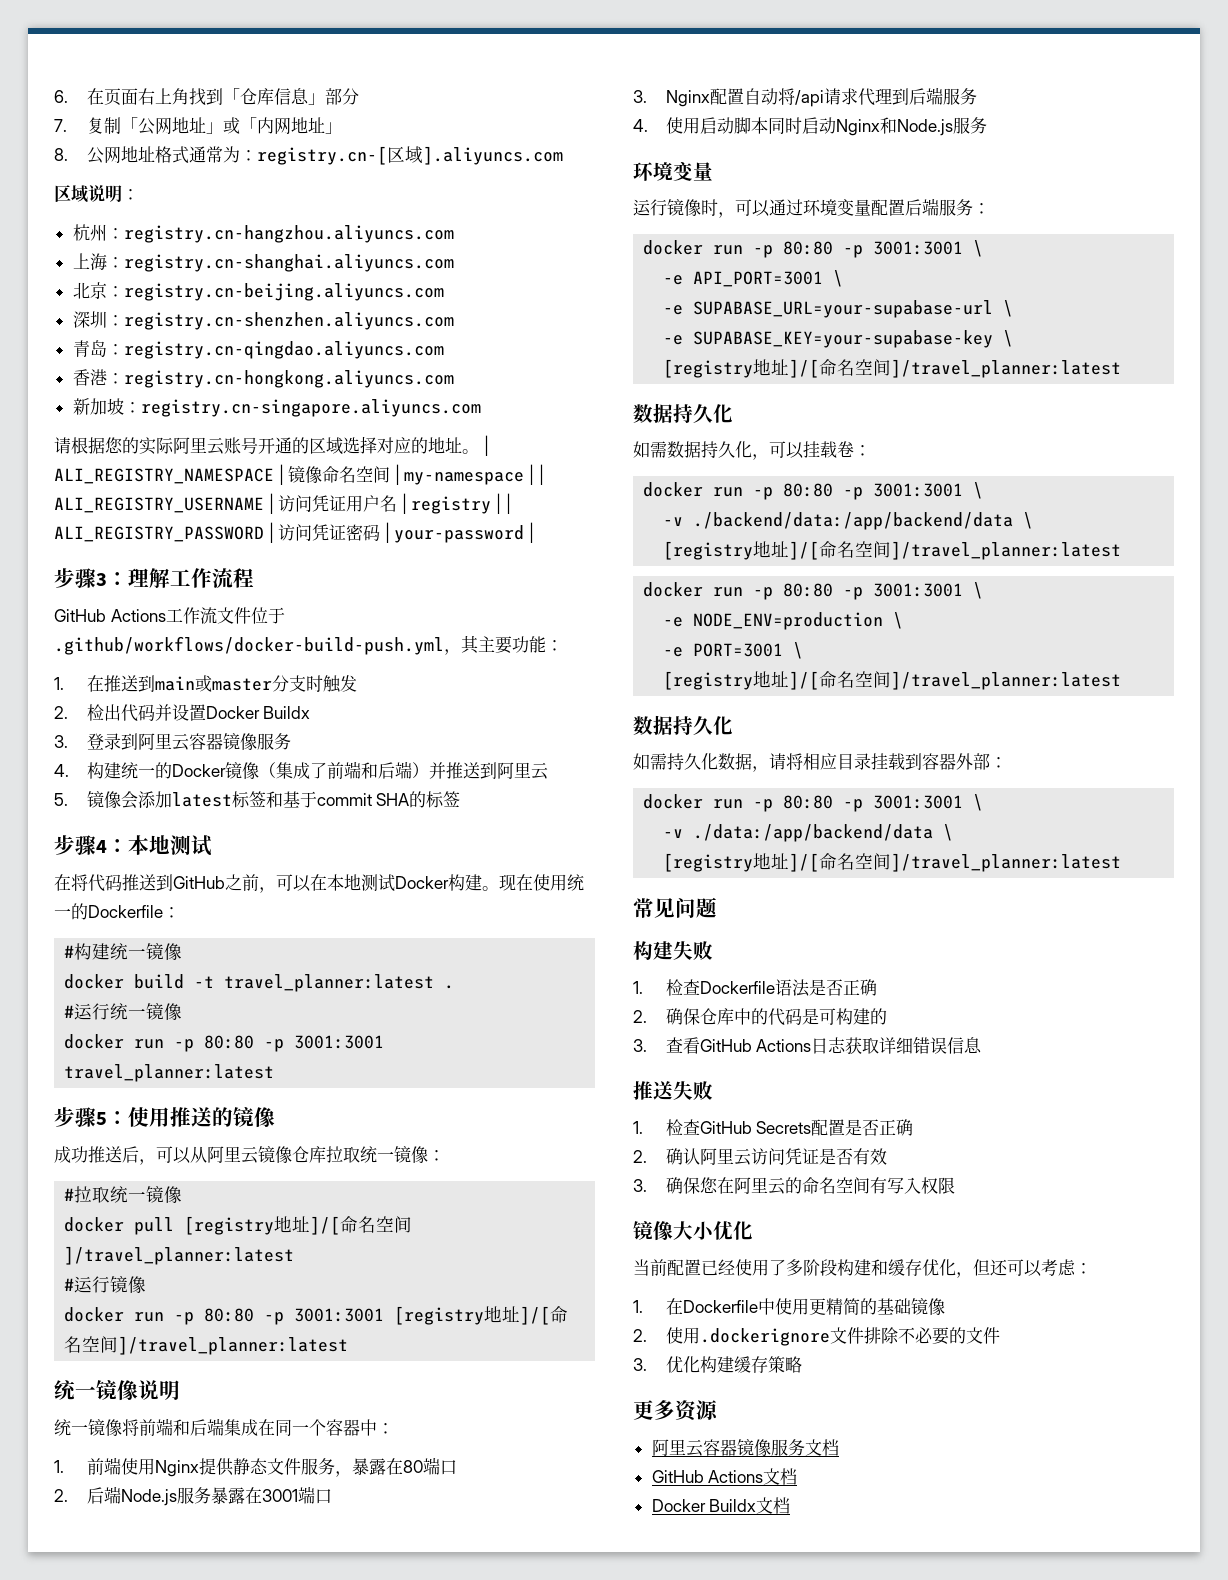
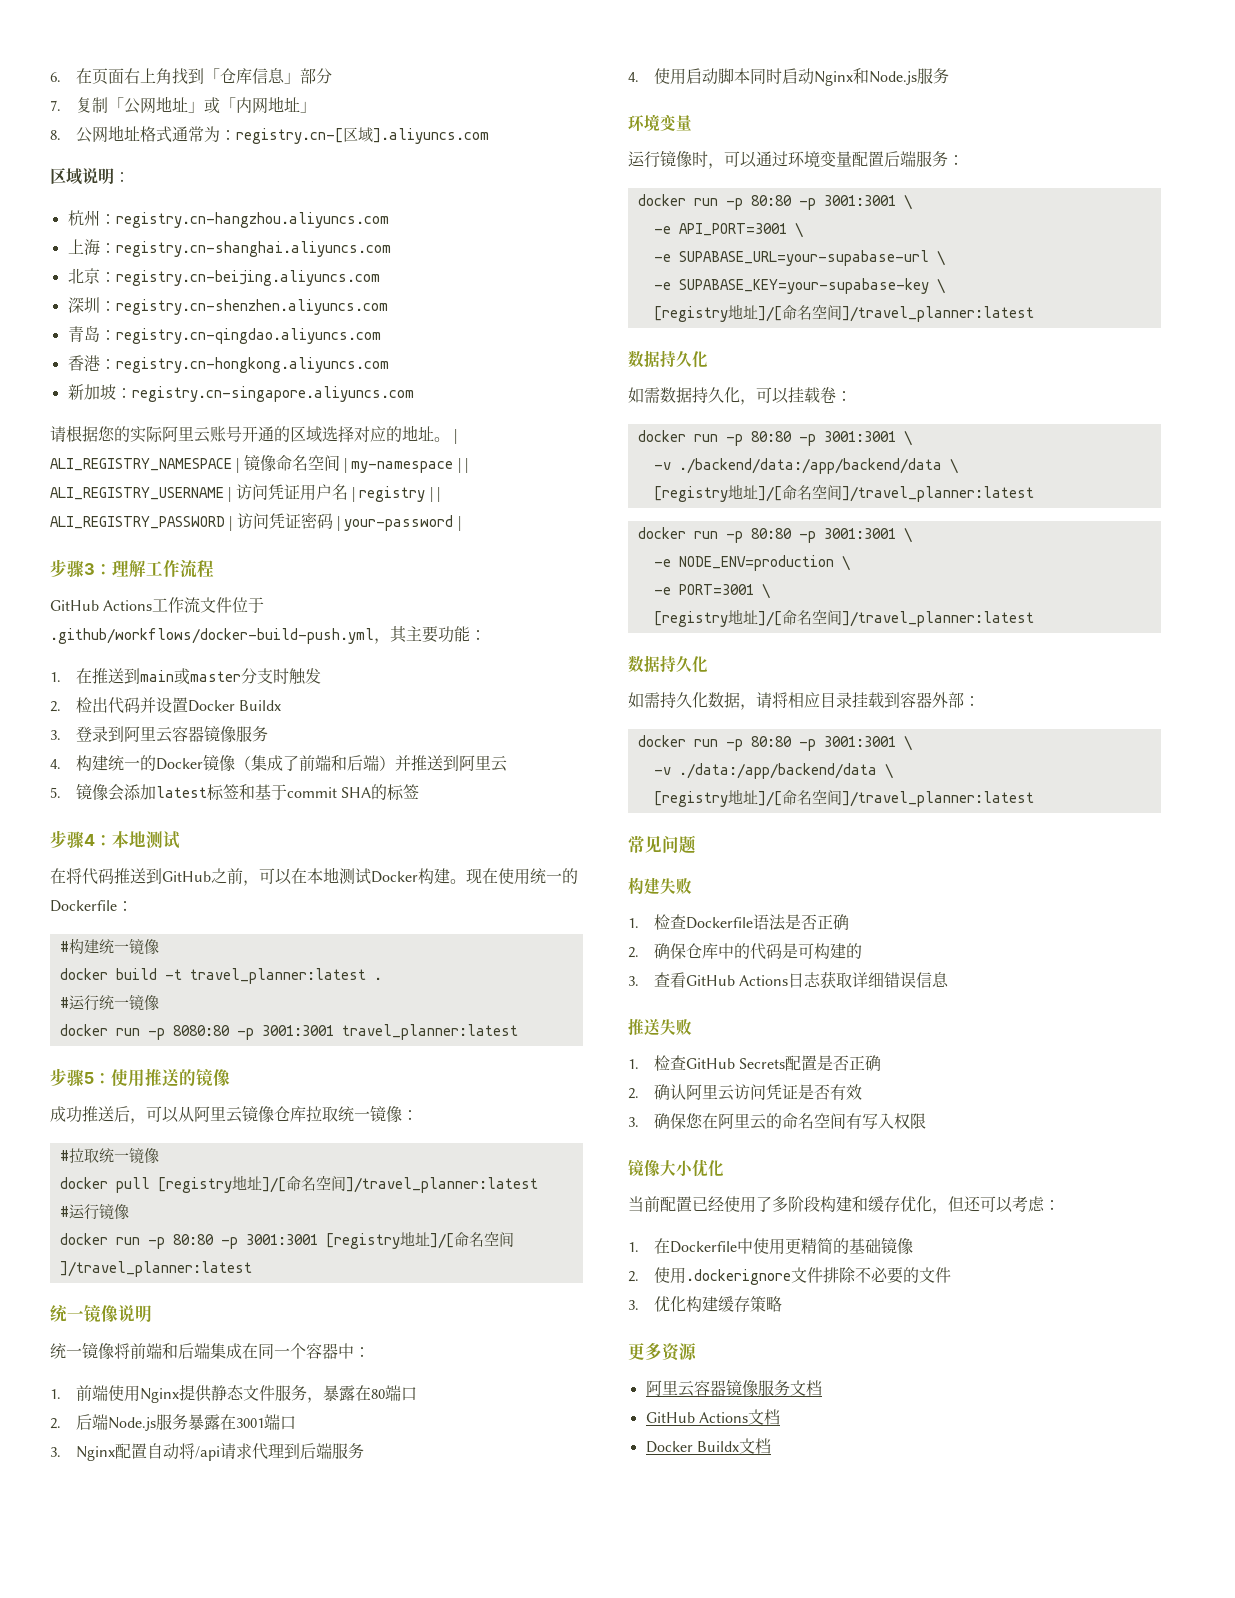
- docker run -p 80:80 -p 3001:3001 travel_planner:latest
+ docker run -p 8080:80 -p 3001:3001 travel_planner:latest

